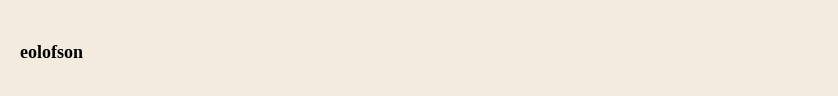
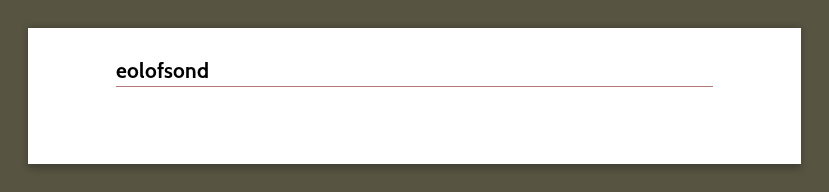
- eolofson
+ eolofsond

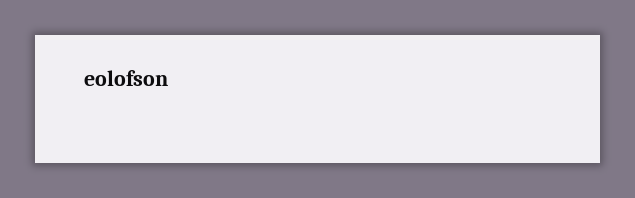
- eolofsond
+ eolofson

